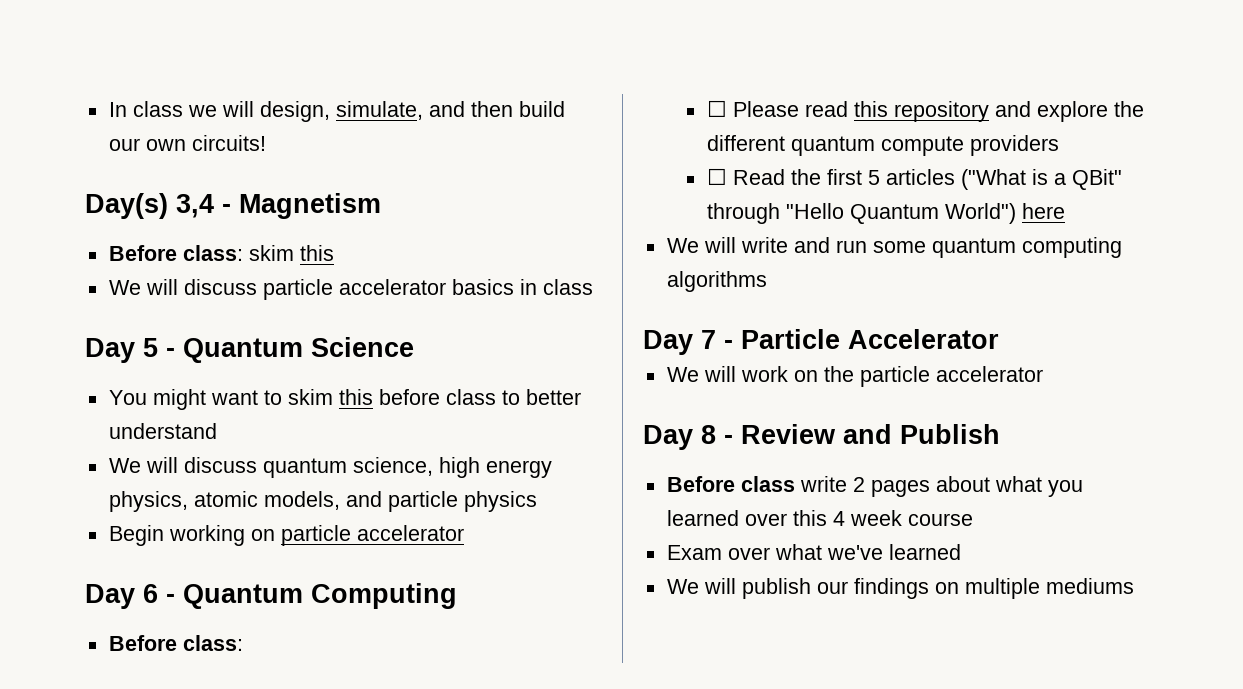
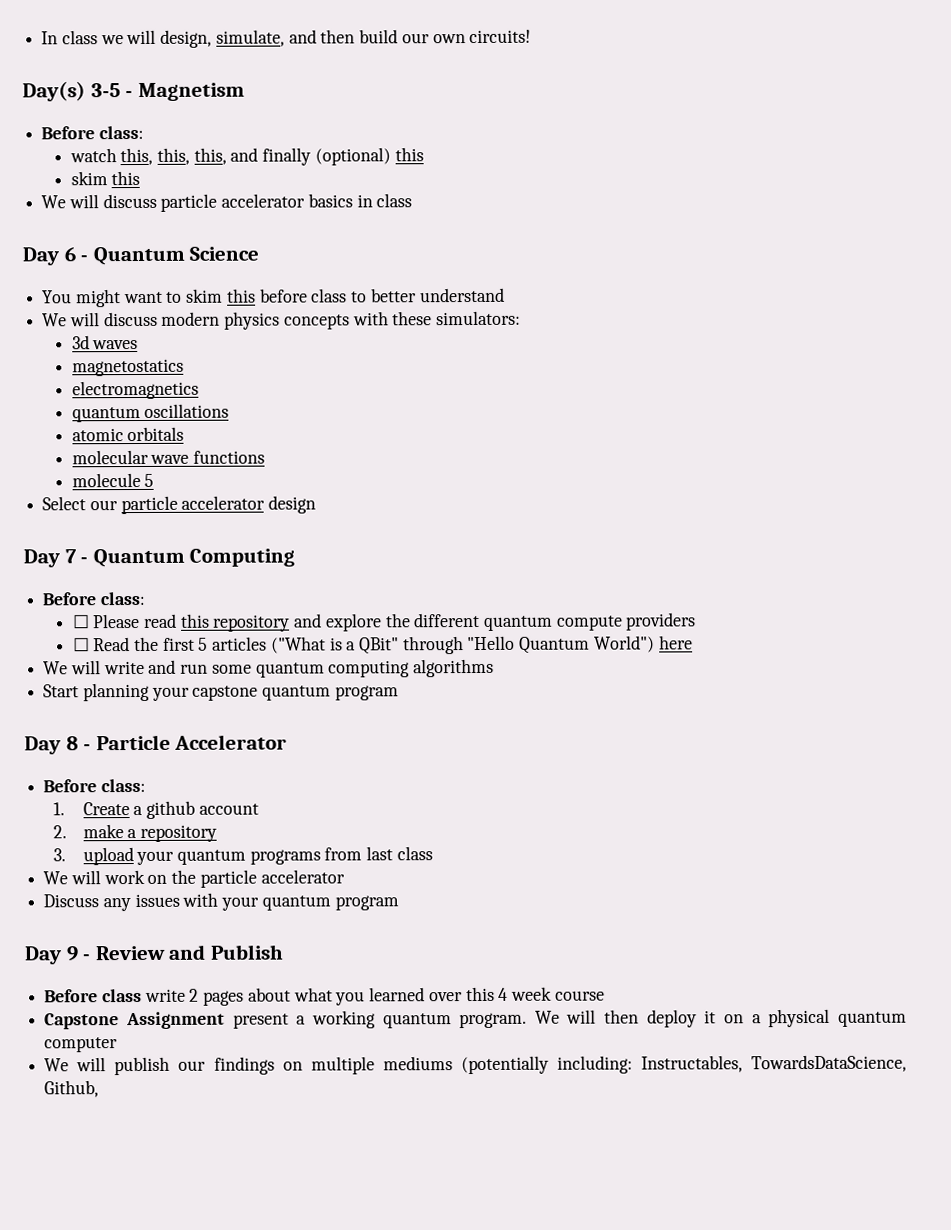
- Day(s) 3,4 - Magnetism
- Before class: skim this
+ Day(s) 3-5 - Magnetism
+ Before class:
+ watch this, this, this, and finally (optional) this
+ skim this
- Day 5 - Quantum Science
+ Day 6 - Quantum Science
- We will discuss quantum science, high energy physics, atomic models, and particle physics
- Begin working on particle accelerator
- Day 6 - Quantum Computing
+ We will discuss modern physics concepts with these simulators:
+ 3d waves
+ magnetostatics
+ electromagnetics
+ quantum oscillations
+ atomic orbitals
+ molecular wave functions
+ molecule 5
+ Select our particle accelerator design
+ Day 7 - Quantum Computing
- Day 7 - Particle Accelerator
+ Start planning your capstone quantum program
+ Day 8 - Particle Accelerator
+ Before class:
+ 1. Create a github account
+ 2. make a repository
+ 3. upload your quantum programs from last class
- Day 8 - Review and Publish
+ Discuss any issues with your quantum program
+ Day 9 - Review and Publish
- Exam over what we've learned
+ Capstone Assignment present a working quantum program. We will then deploy it on a physical quantum computer
- We will publish our findings on multiple mediums
+ We will publish our findings on multiple mediums (potentially including: Instructables, TowardsDataScience, Github,

